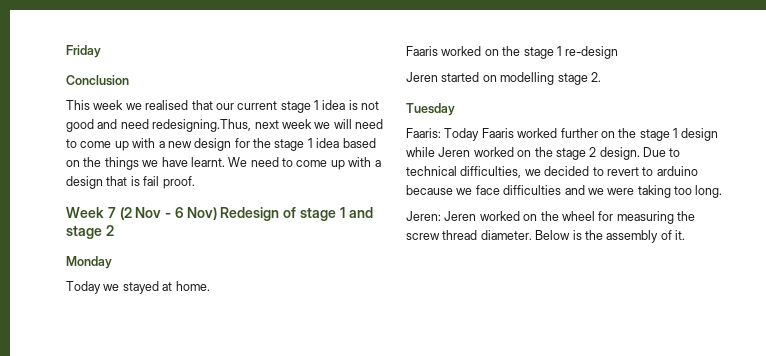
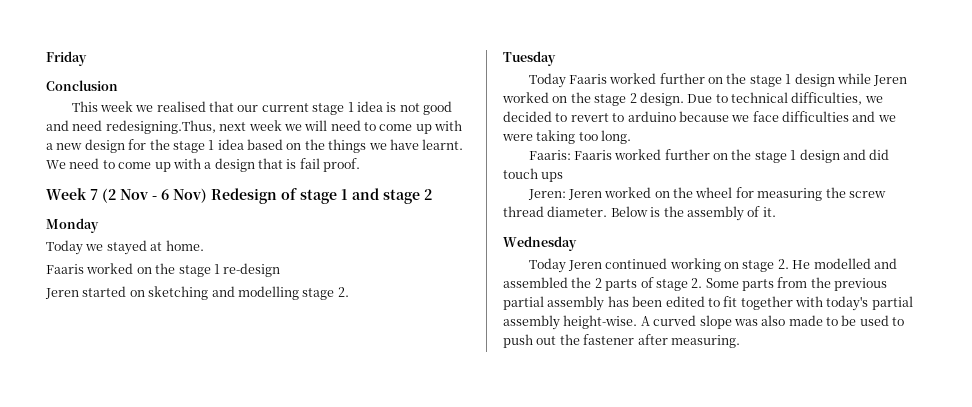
- Jeren started on modelling stage 2.
+ Jeren started on sketching and modelling stage 2.
- Faaris: Today Faaris worked further on the stage 1 design while Jeren worked on the stage 2 design.
+ Today Faaris worked further on the stage 1 design while Jeren worked on the stage 2 design.
+ Faaris: Faaris worked further on the stage 1 design and did touch ups
+ Wednesday
+ Today Jeren continued working on stage 2. He modelled and assembled the 2 parts of stage 2. Some parts from the previous partial assembly has been edited to fit together with today's partial assembly height-wise. A curved slope was also made to be used to push out the fastener after measuring.

